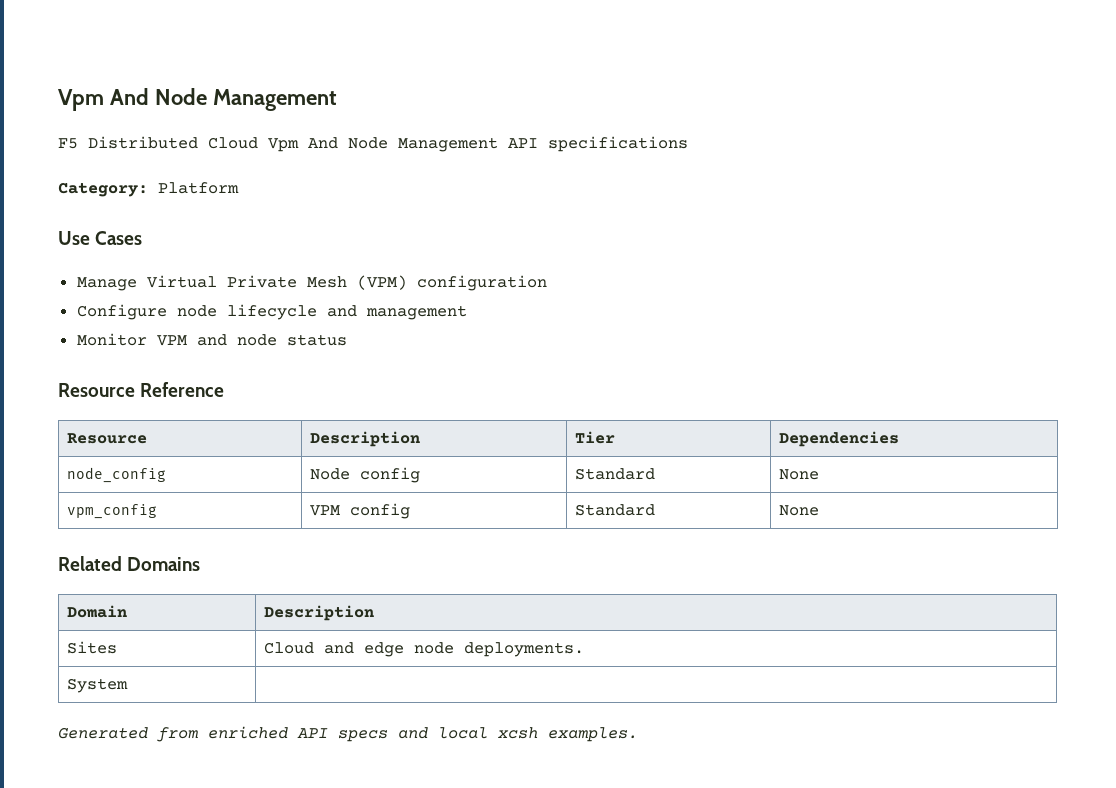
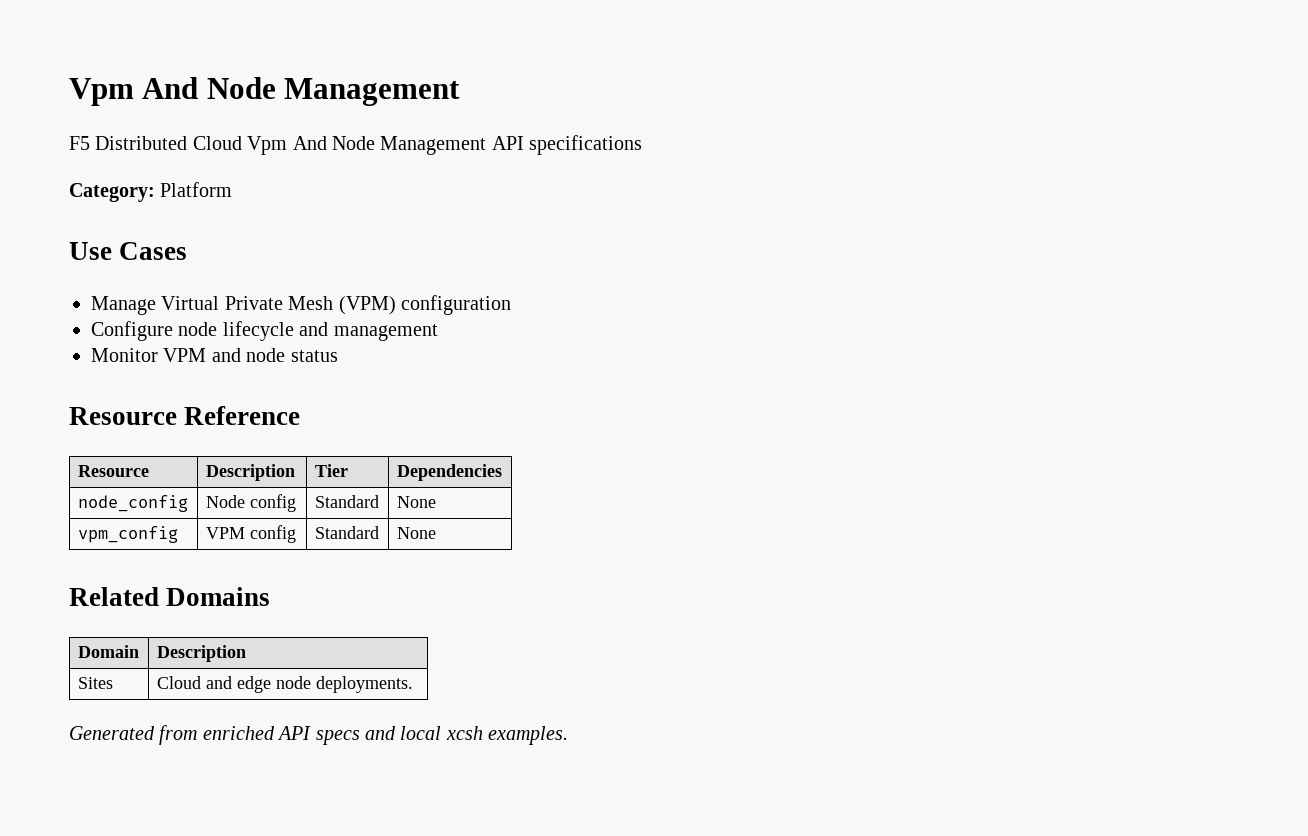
- System |

